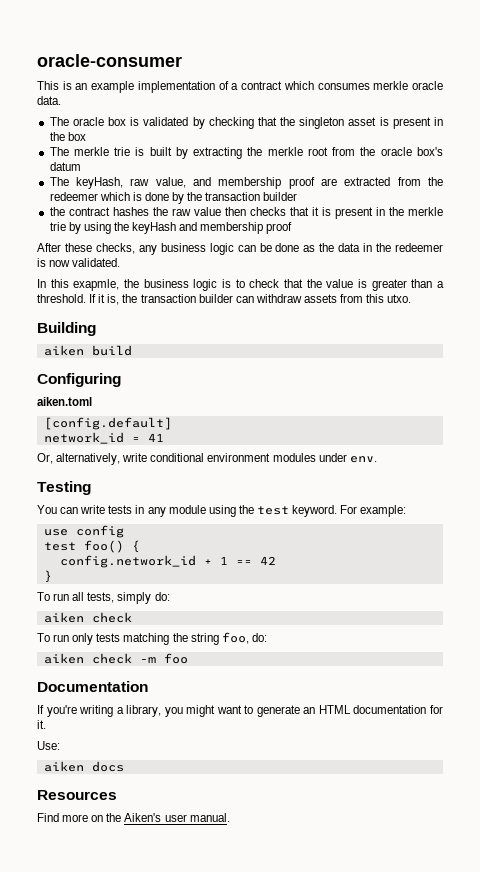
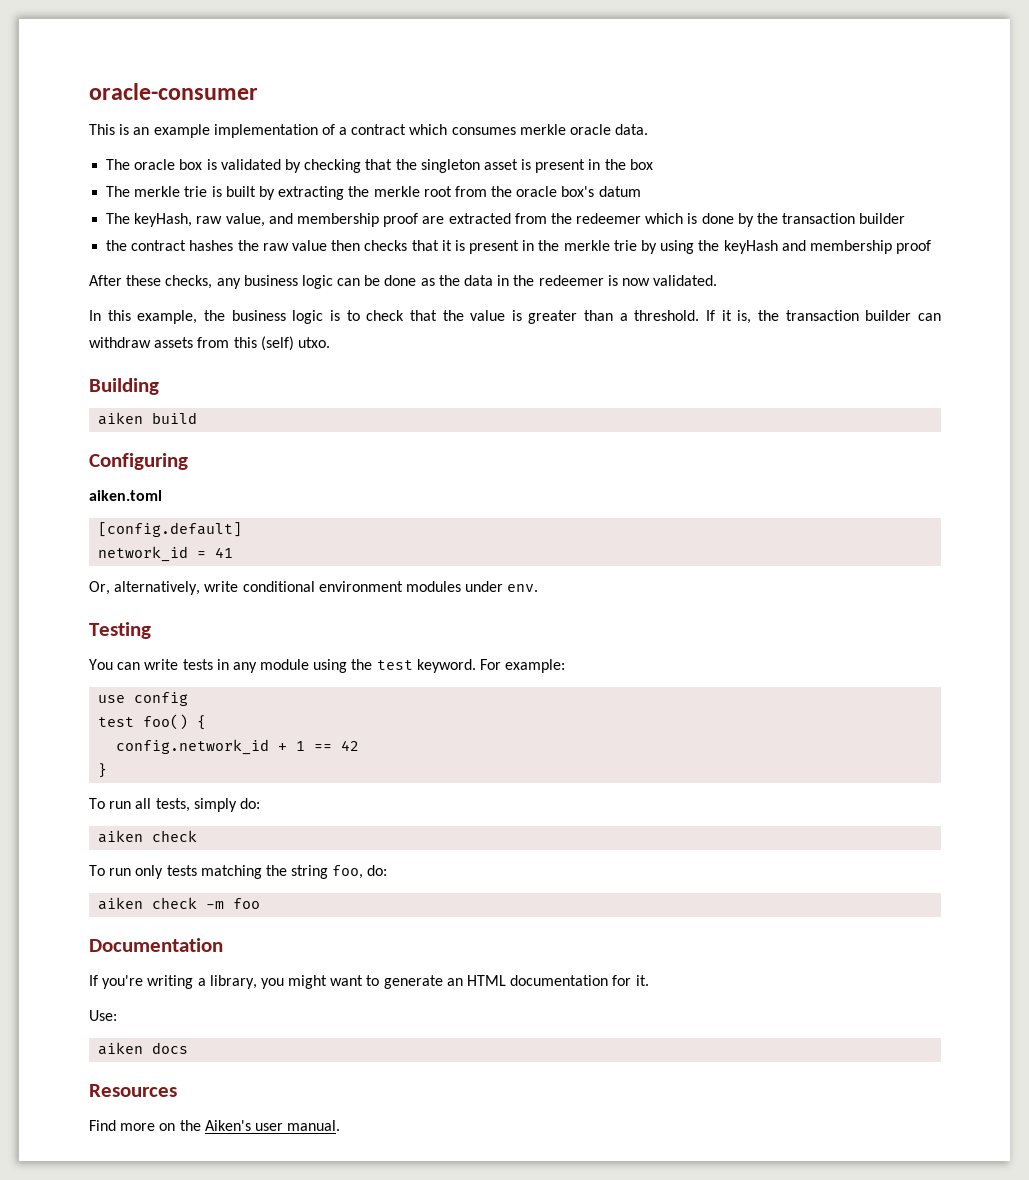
- In this exapmle, the business logic is to check that the value is greater than a threshold.
+ In this example, the business logic is to check that the value is greater than a threshold.
- If it is, the transaction builder can withdraw assets from this utxo.
+ If it is, the transaction builder can withdraw assets from this (self) utxo.

